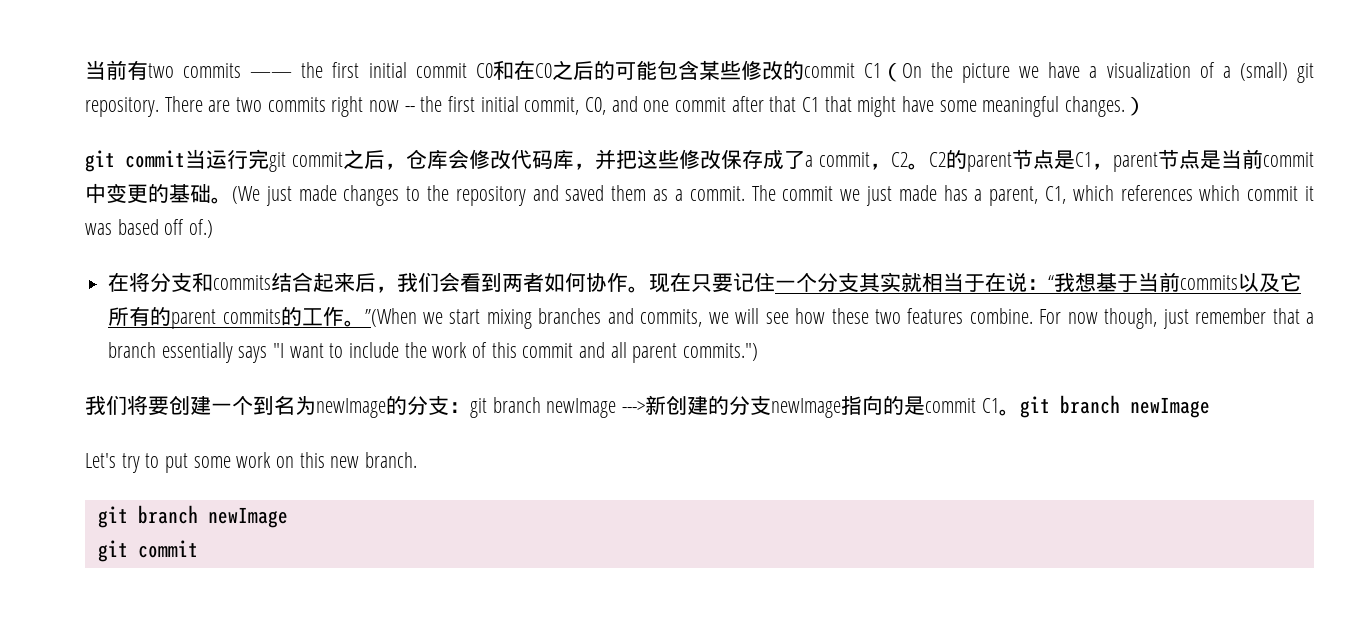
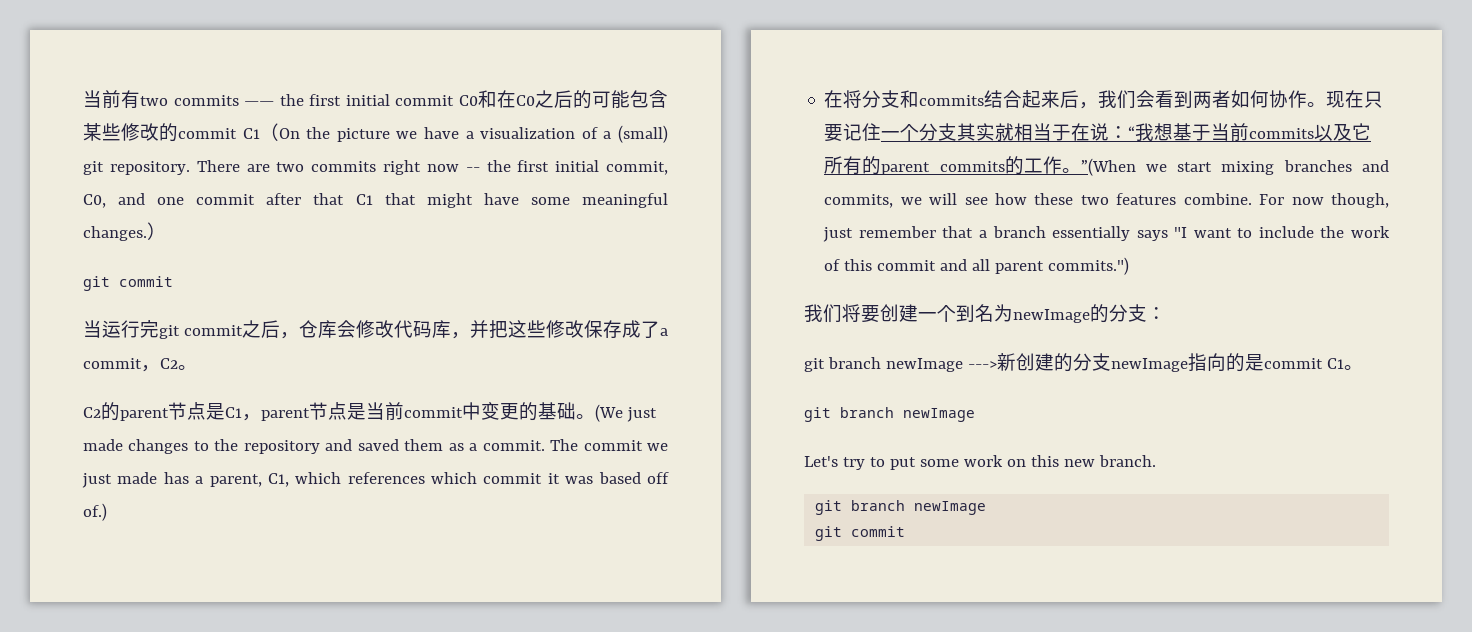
  There are two commits right now -- the first initial commit, C0, and one commit after that C1 that might have some meaningful changes.）
- git commit当运行完git commit之后，仓库会修改代码库，并把这些修改保存成了a commit，C2。C2的parent节点是C1，parent节点是当前commit中变更的基础。
+ git commit
+ 当运行完git commit之后，仓库会修改代码库，并把这些修改保存成了a commit，C2。
+ C2的parent节点是C1，parent节点是当前commit中变更的基础。
- 我们将要创建一个到名为newImage的分支：git branch newImage --->新创建的分支newImage指向的是commit C1。git branch newImage
+ 我们将要创建一个到名为newImage的分支：
+ git branch newImage --->新创建的分支newImage指向的是commit C1。
+ git branch newImage

